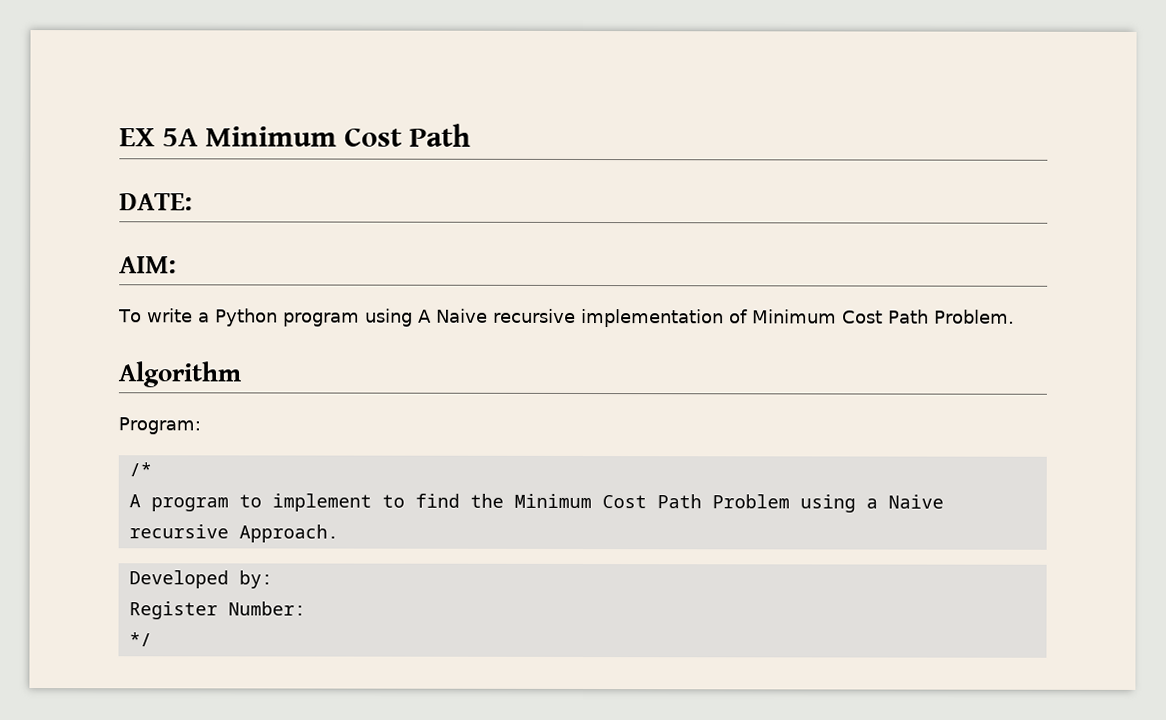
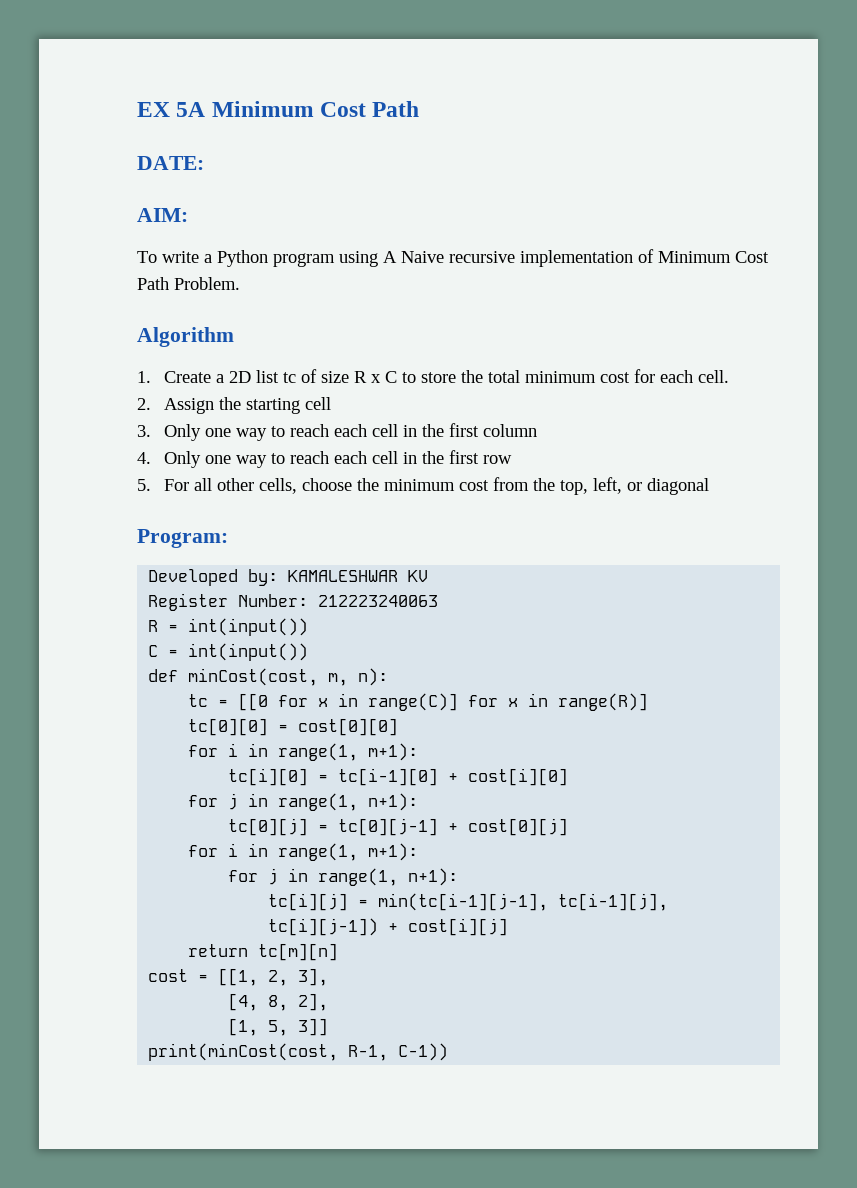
+ 1. Create a 2D list tc of size R x C to store the total minimum cost for each cell.
+ 2. Assign the starting cell
+ 3. Only one way to reach each cell in the first column
+ 4. Only one way to reach each cell in the first row
+ 5. For all other cells, choose the minimum cost from the top, left, or diagonal
  Program:
- /*
- A program to implement to find the Minimum Cost Path Problem using a Naive recursive Approach.
- Developed by:
+ Developed by: KAMALESHWAR KV
- Register Number:
- */
+ Register Number: 212223240063
+ R = int(input())
+ C = int(input())
+ def minCost(cost, m, n):
+ tc = [[0 for x in range(C)] for x in range(R)]
+ tc[0][0] = cost[0][0]
+ for i in range(1, m+1):
+ tc[i][0] = tc[i-1][0] + cost[i][0]
+ for j in range(1, n+1):
+ tc[0][j] = tc[0][j-1] + cost[0][j]
+ for i in range(1, m+1):
+ for j in range(1, n+1):
+ tc[i][j] = min(tc[i-1][j-1], tc[i-1][j], tc[i][j-1]) + cost[i][j]
+ return tc[m][n]
+ cost = [[1, 2, 3],
+ [4, 8, 2],
+ [1, 5, 3]]
+ print(minCost(cost, R-1, C-1))

